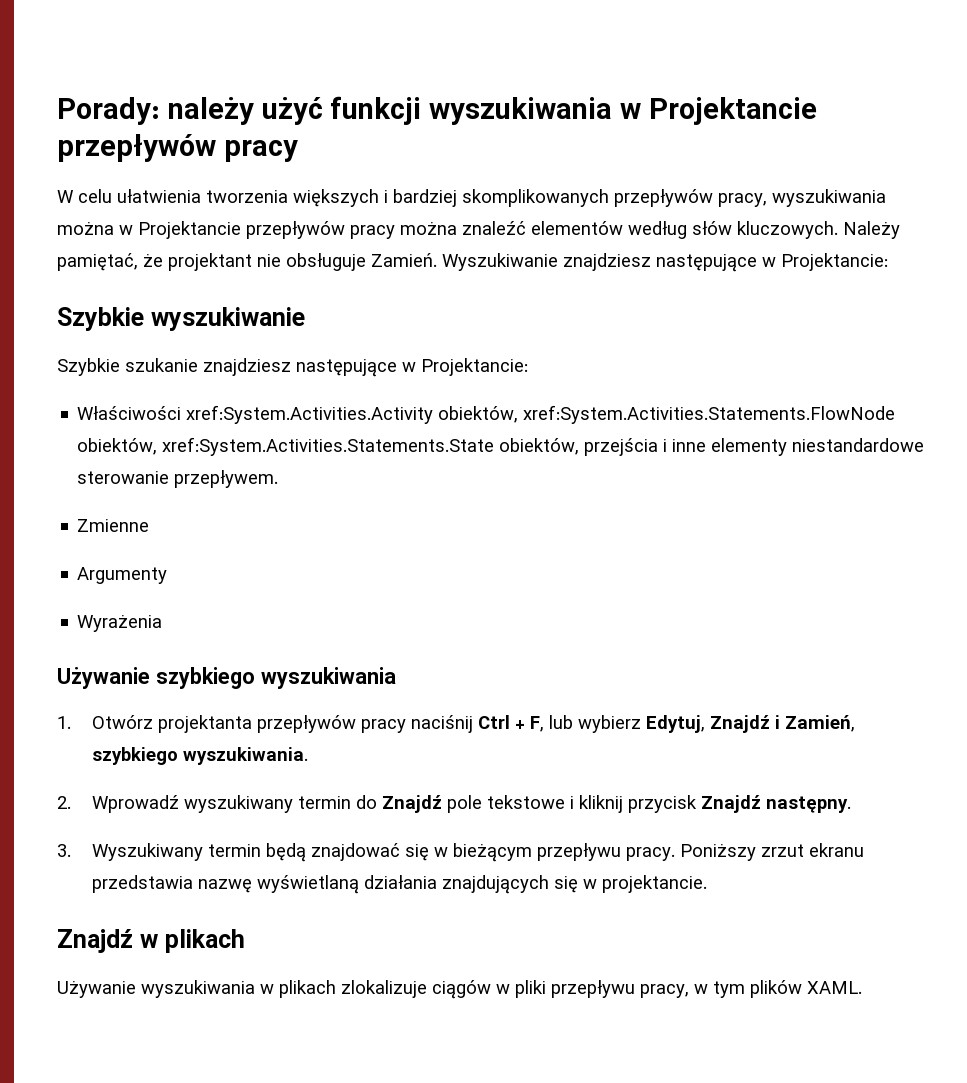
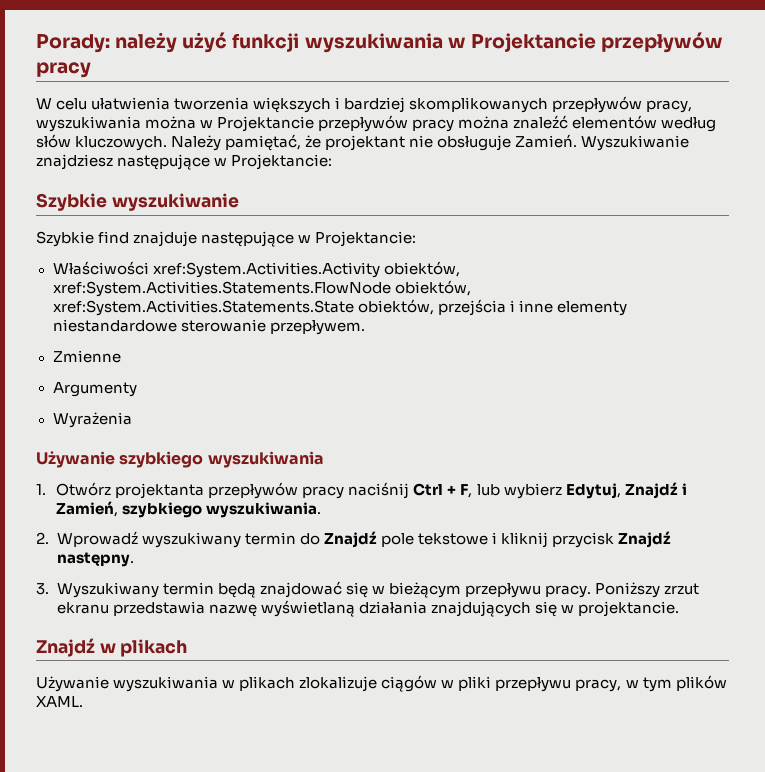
- Szybkie szukanie znajdziesz następujące w Projektancie:
+ Szybkie find znajduje następujące w Projektancie:

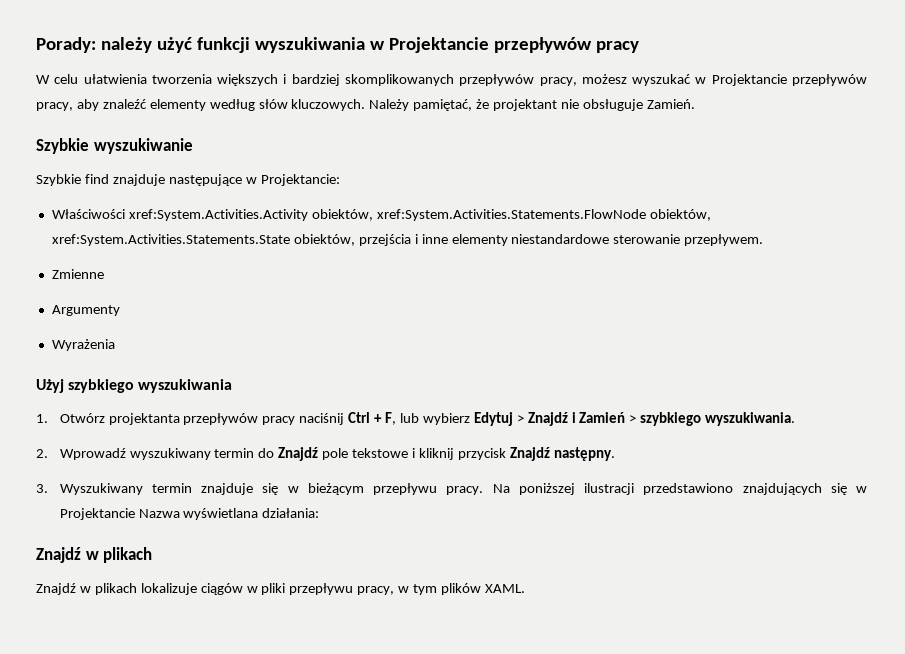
- W celu ułatwienia tworzenia większych i bardziej skomplikowanych przepływów pracy, wyszukiwania można w Projektancie przepływów pracy można znaleźć elementów według słów kluczowych.
+ W celu ułatwienia tworzenia większych i bardziej skomplikowanych przepływów pracy, możesz wyszukać w Projektancie przepływów pracy, aby znaleźć elementy według słów kluczowych.
- Wyszukiwanie znajdziesz następujące w Projektancie:
- Używanie szybkiego wyszukiwania
+ Użyj szybkiego wyszukiwania
- 1. Otwórz projektanta przepływów pracy naciśnij Ctrl + F, lub wybierz Edytuj, Znajdź i Zamień, szybkiego wyszukiwania.
+ 1. Otwórz projektanta przepływów pracy naciśnij Ctrl + F, lub wybierz Edytuj > Znajdź i Zamień > szybkiego wyszukiwania.
- 3. Wyszukiwany termin będą znajdować się w bieżącym przepływu pracy.
+ 3. Wyszukiwany termin znajduje się w bieżącym przepływu pracy.
- Poniższy zrzut ekranu przedstawia nazwę wyświetlaną działania znajdujących się w projektancie.
+ Na poniższej ilustracji przedstawiono znajdujących się w Projektancie Nazwa wyświetlana działania:
- Używanie wyszukiwania w plikach zlokalizuje ciągów w pliki przepływu pracy, w tym plików XAML.
+ Znajdź w plikach lokalizuje ciągów w pliki przepływu pracy, w tym plików XAML.

